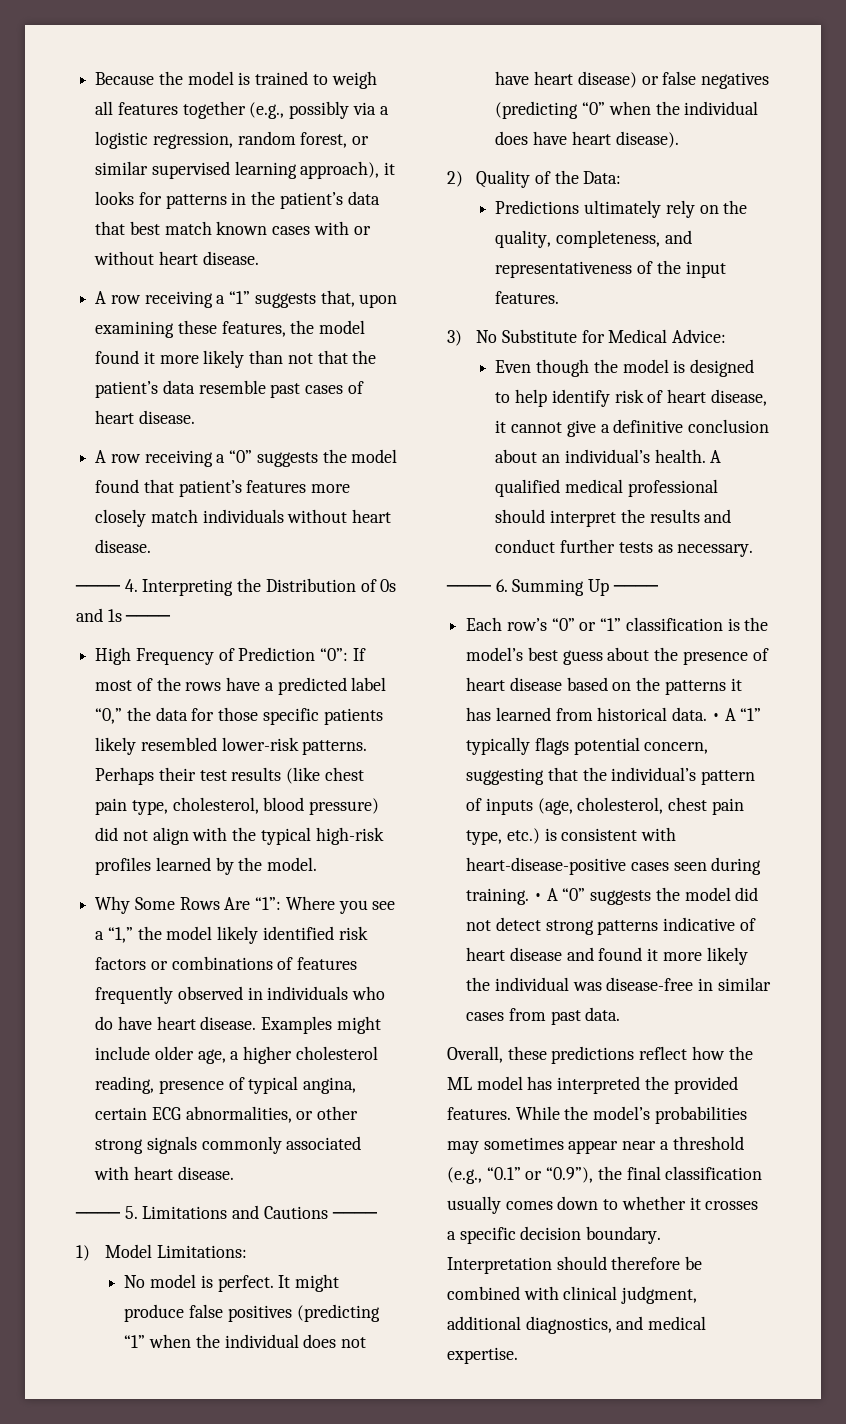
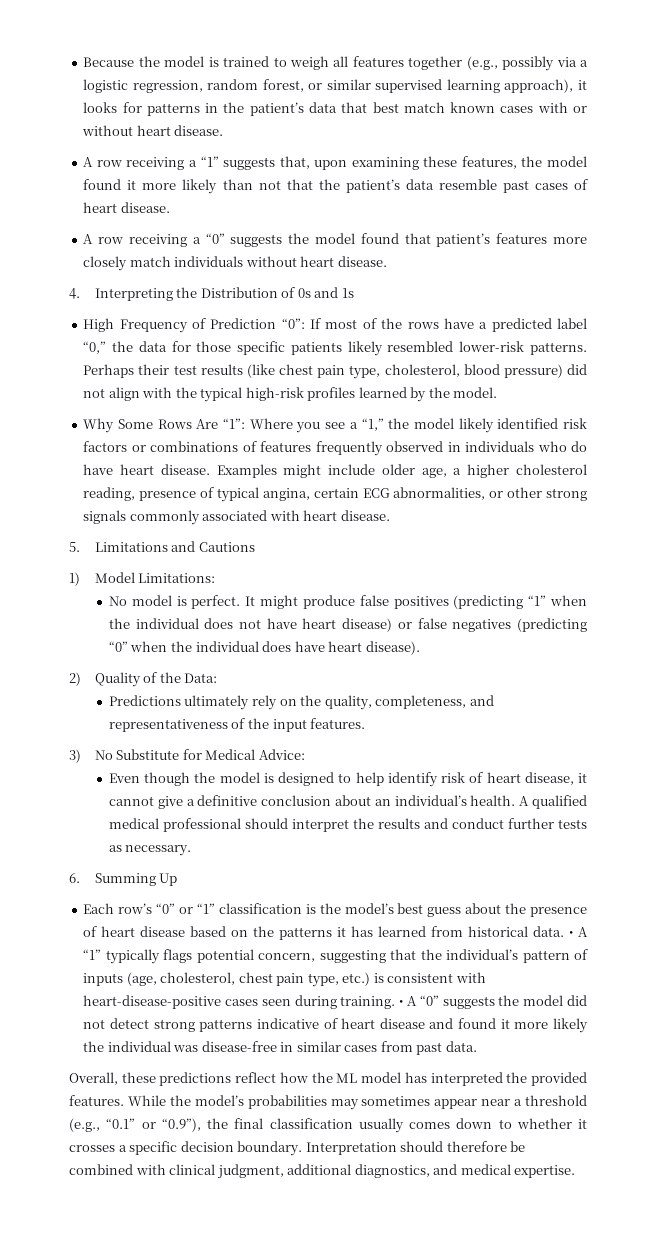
- ──── 4. Interpreting the Distribution of 0s and 1s ────
+ 4. Interpreting the Distribution of 0s and 1s
- ──── 5. Limitations and Cautions ────
+ 5. Limitations and Cautions
- ──── 6. Summing Up ────
+ 6. Summing Up

